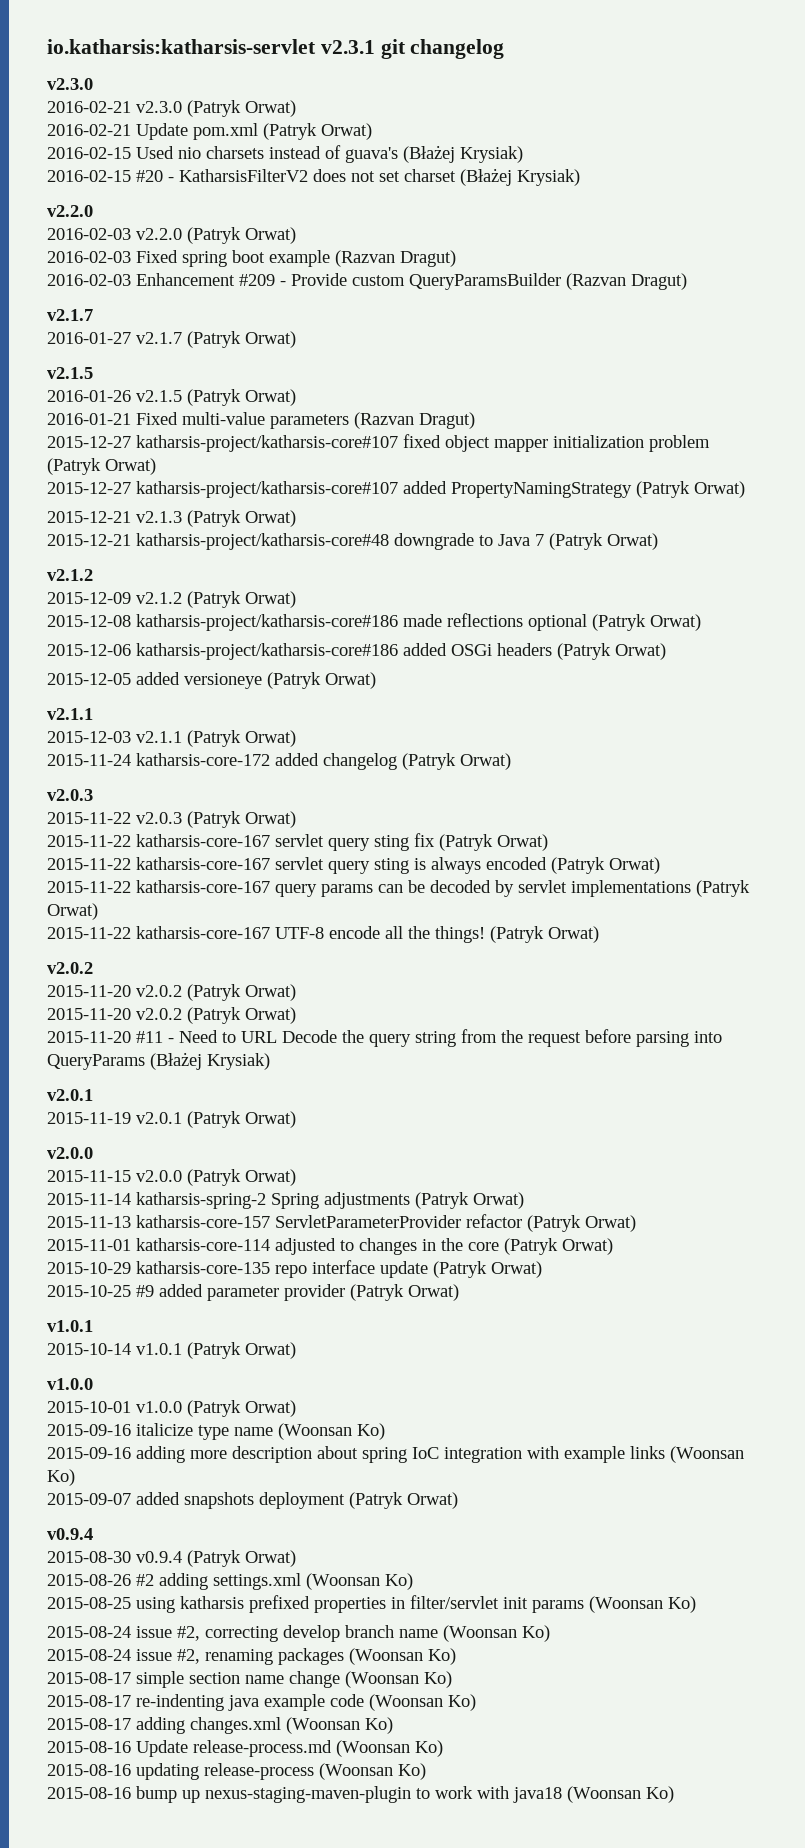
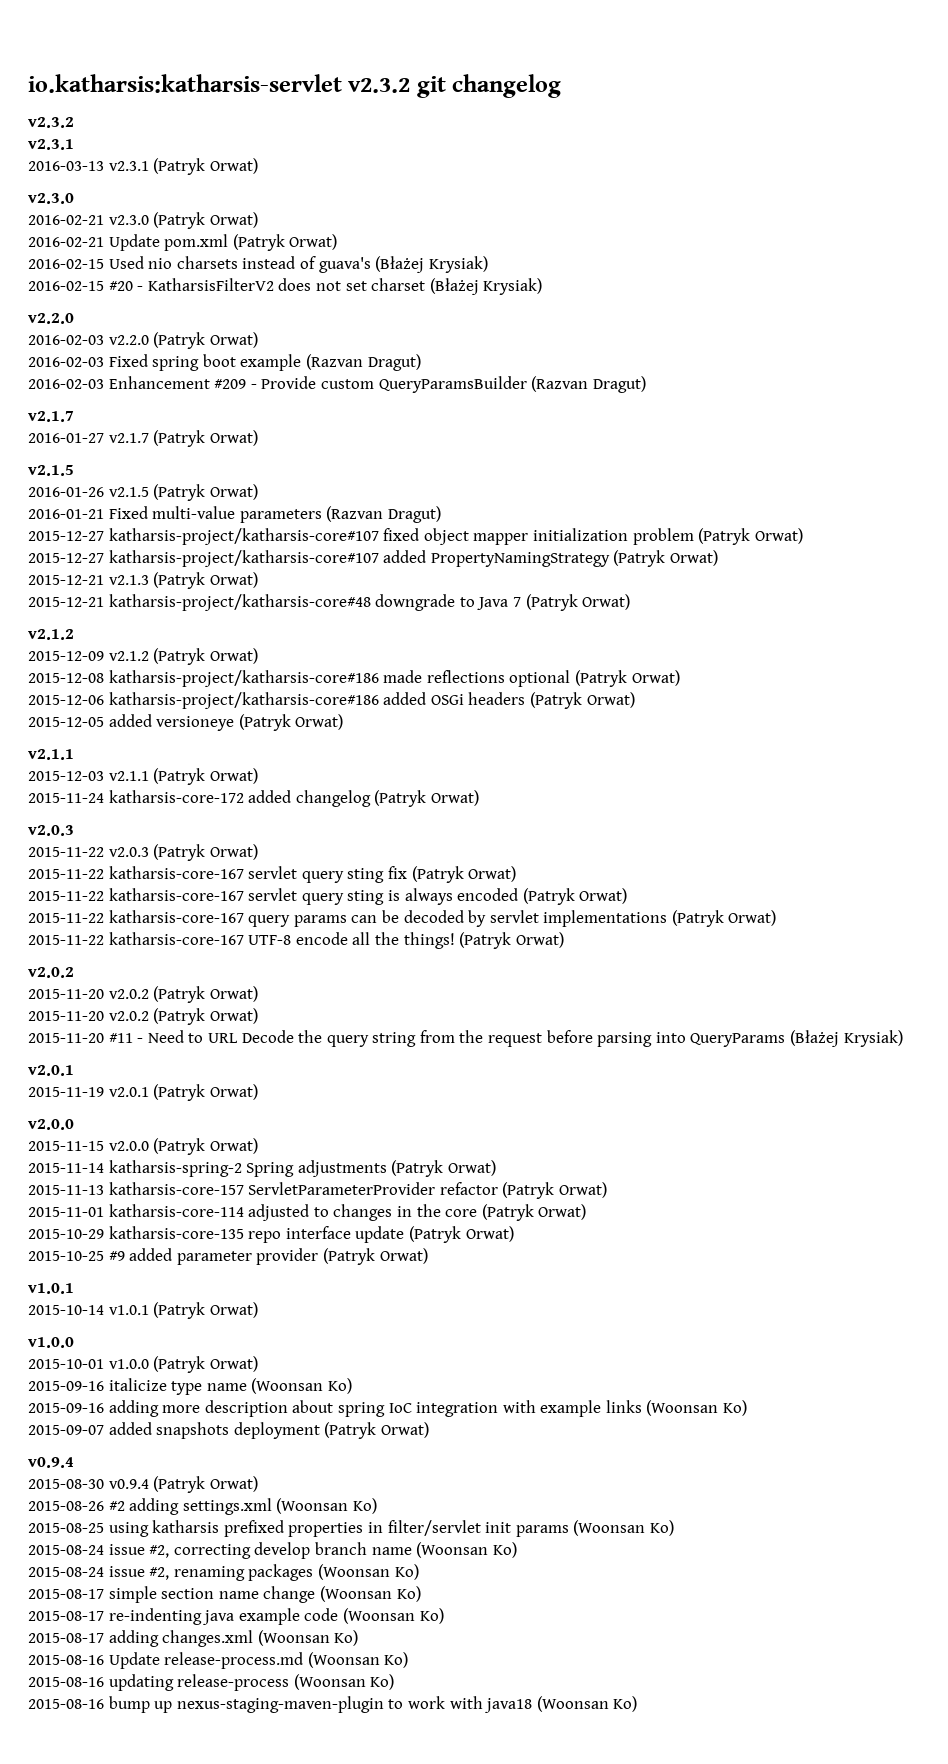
- io.katharsis:katharsis-servlet v2.3.1 git changelog
+ io.katharsis:katharsis-servlet v2.3.2 git changelog
+ v2.3.2
+ v2.3.1
+ 2016-03-13 v2.3.1 (Patryk Orwat)

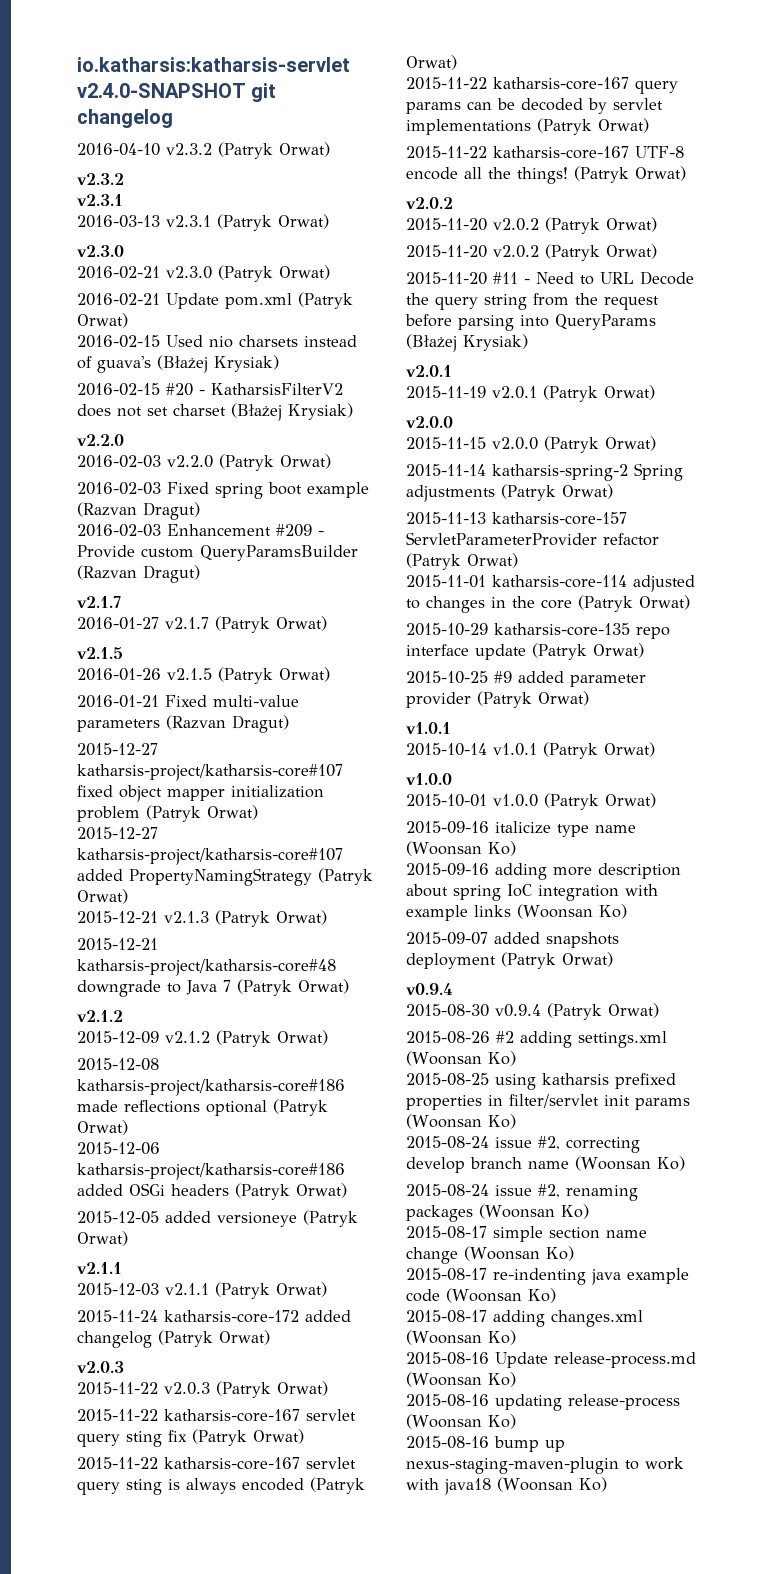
- io.katharsis:katharsis-servlet v2.3.2 git changelog
+ io.katharsis:katharsis-servlet v2.4.0-SNAPSHOT git changelog
+ 2016-04-10 v2.3.2 (Patryk Orwat)

